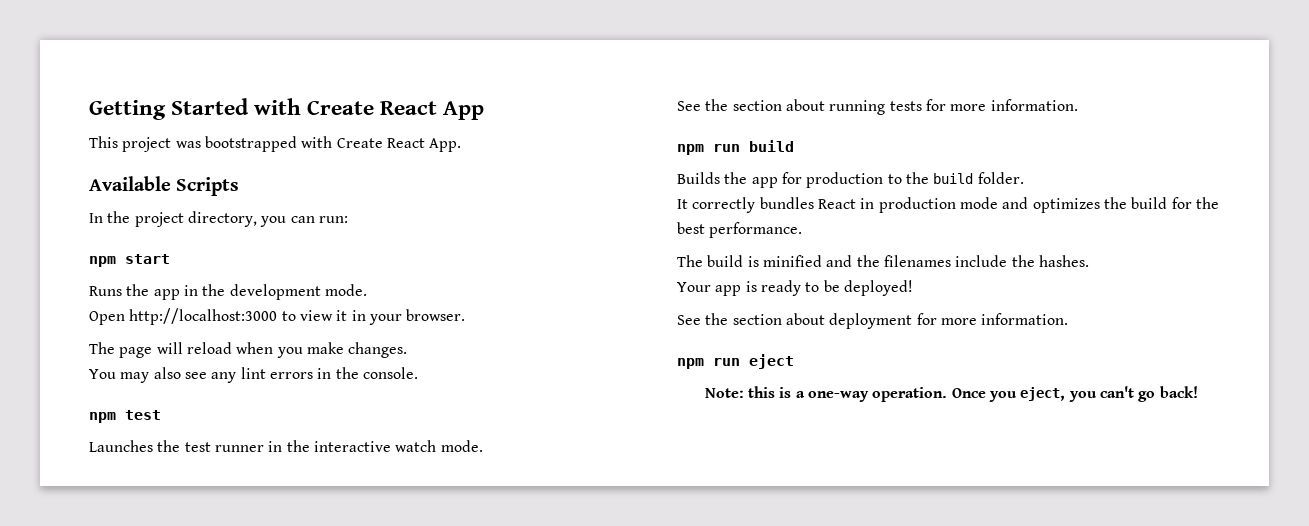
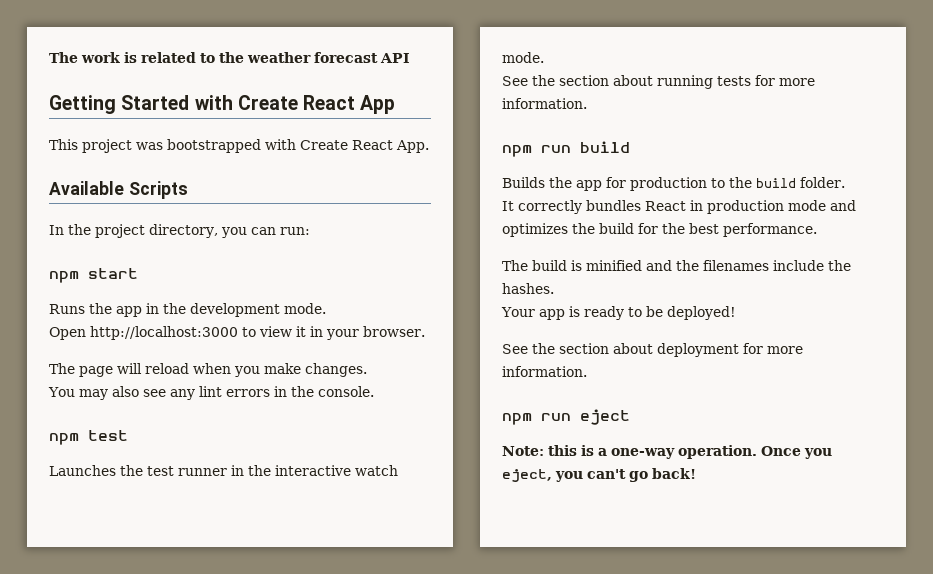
+ The work is related to the weather forecast API

